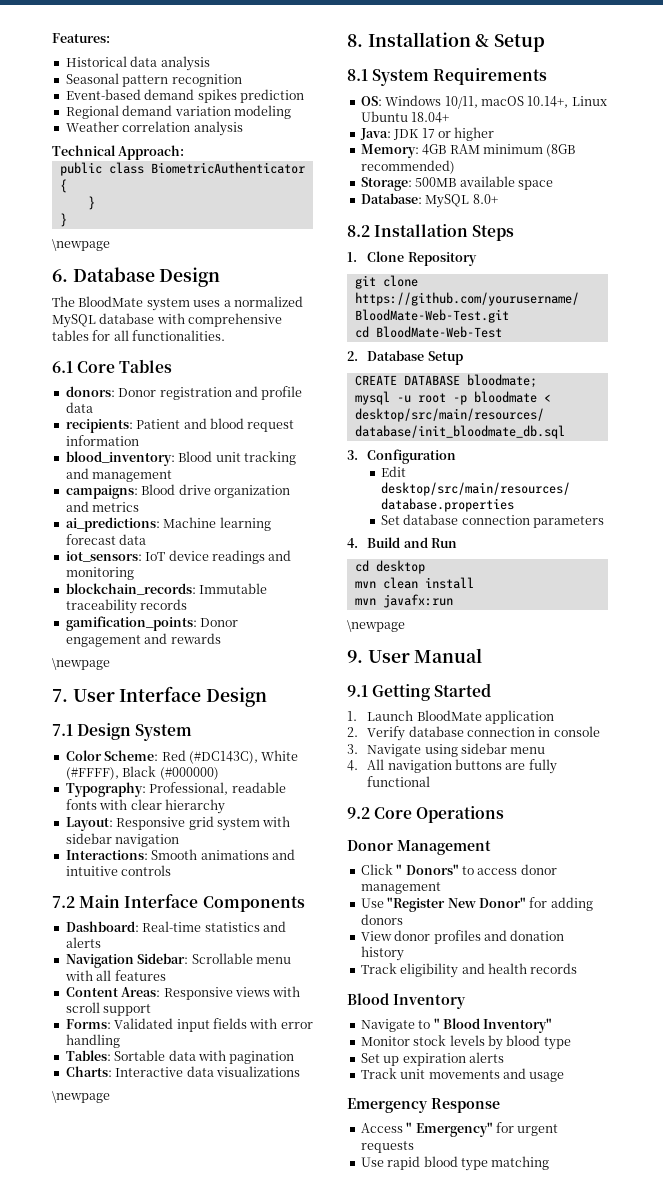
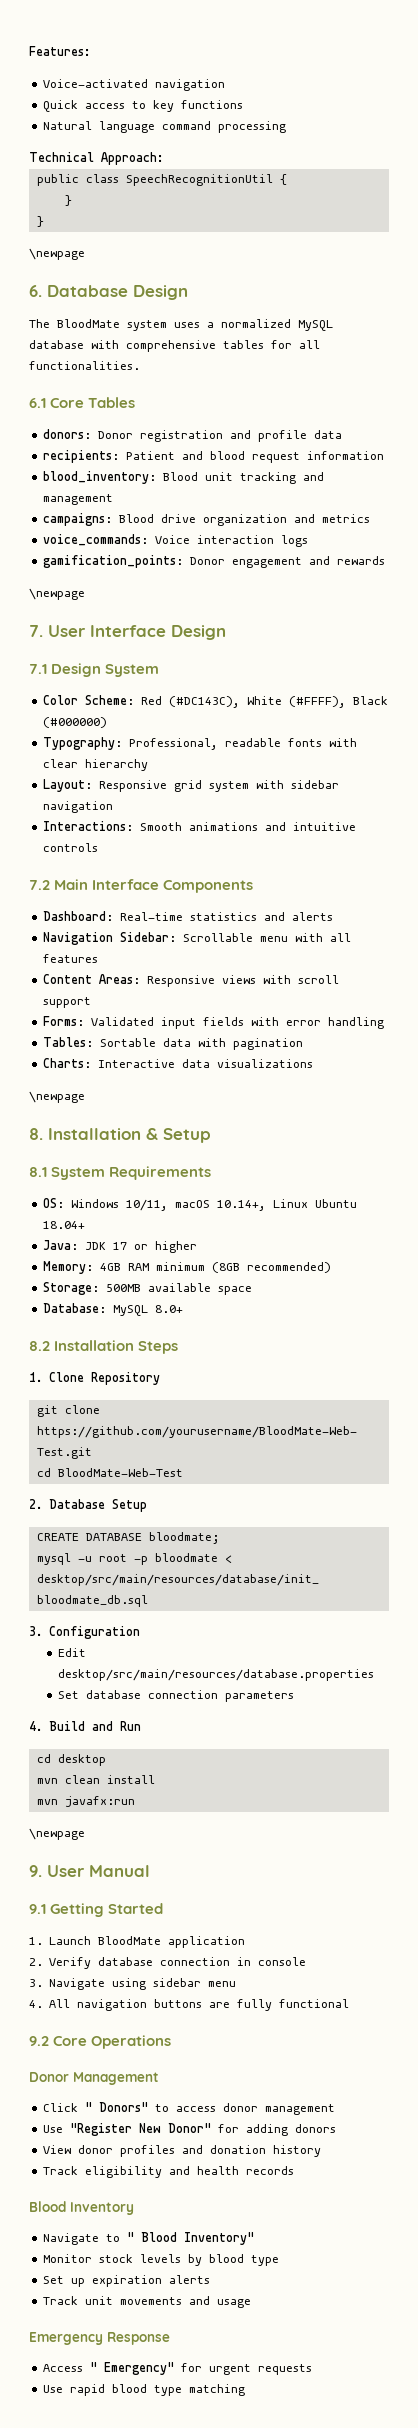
- Historical data analysis
- Seasonal pattern recognition
- Event-based demand spikes prediction
- Regional demand variation modeling
- Weather correlation analysis
+ Voice-activated navigation
+ Quick access to key functions
+ Natural language command processing
- public class BiometricAuthenticator {
+ public class SpeechRecognitionUtil {
- ai_predictions: Machine learning forecast data
- iot_sensors: IoT device readings and monitoring
- blockchain_records: Immutable traceability records
+ voice_commands: Voice interaction logs

